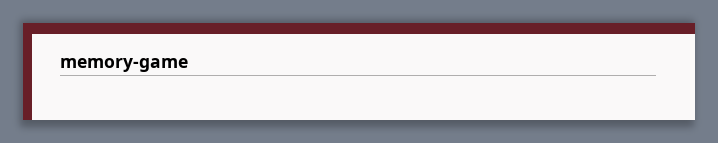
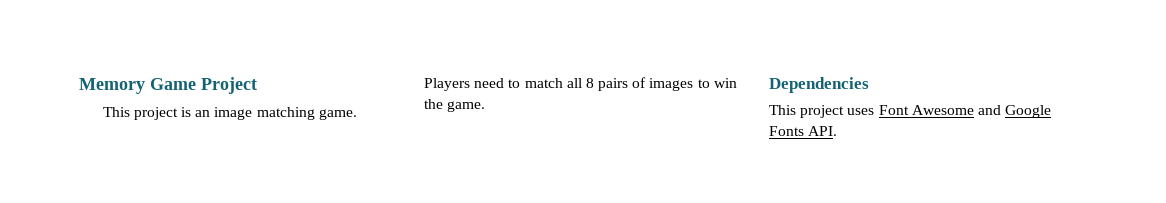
- memory-game
+ Memory Game Project
+ This project is an image matching game. Players need to match all 8 pairs of images to win the game.
+ Dependencies
+ This project uses Font Awesome and Google Fonts API.

